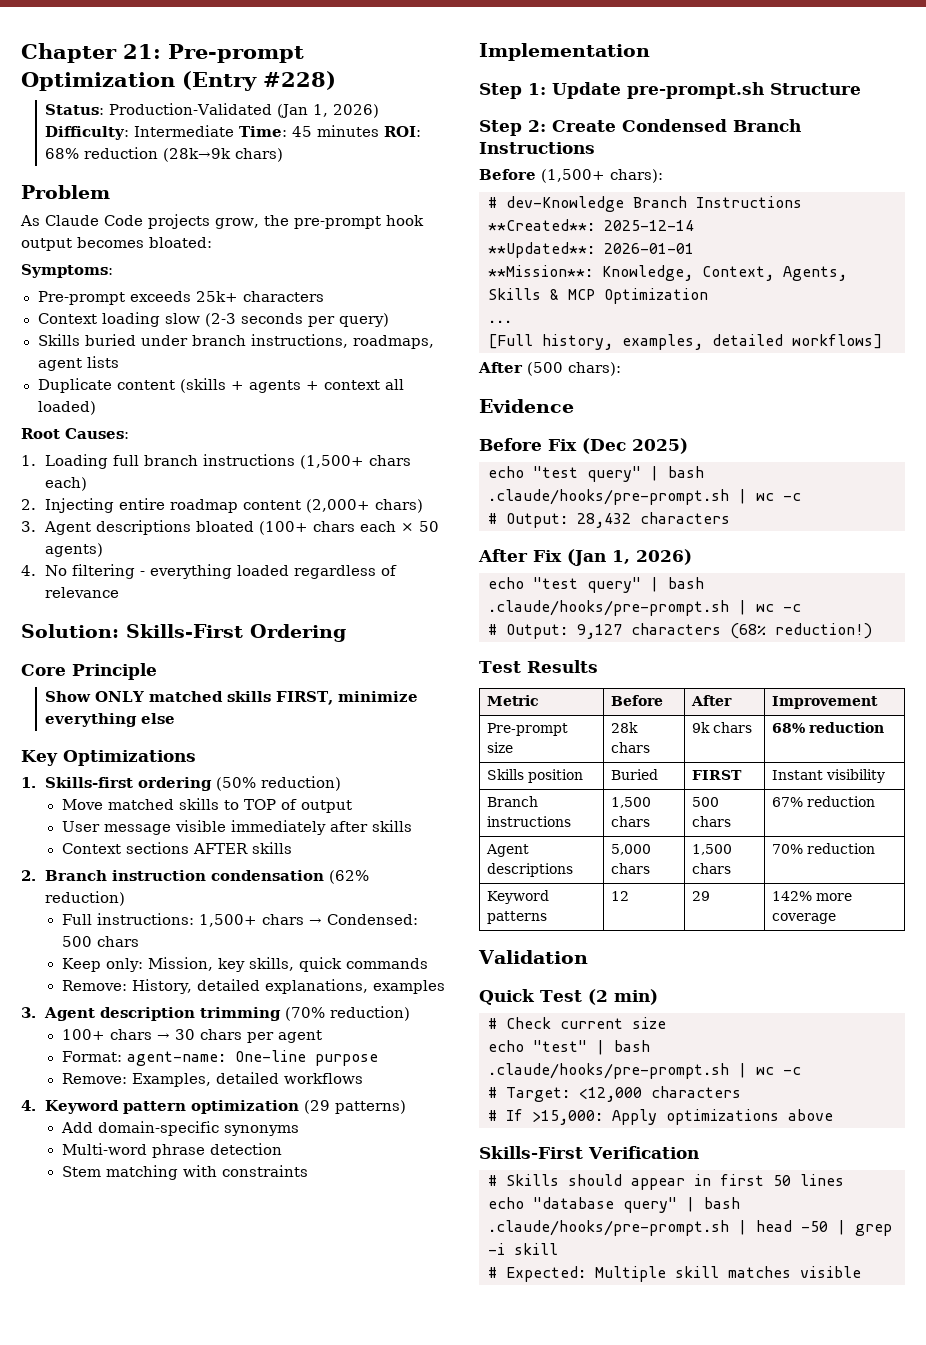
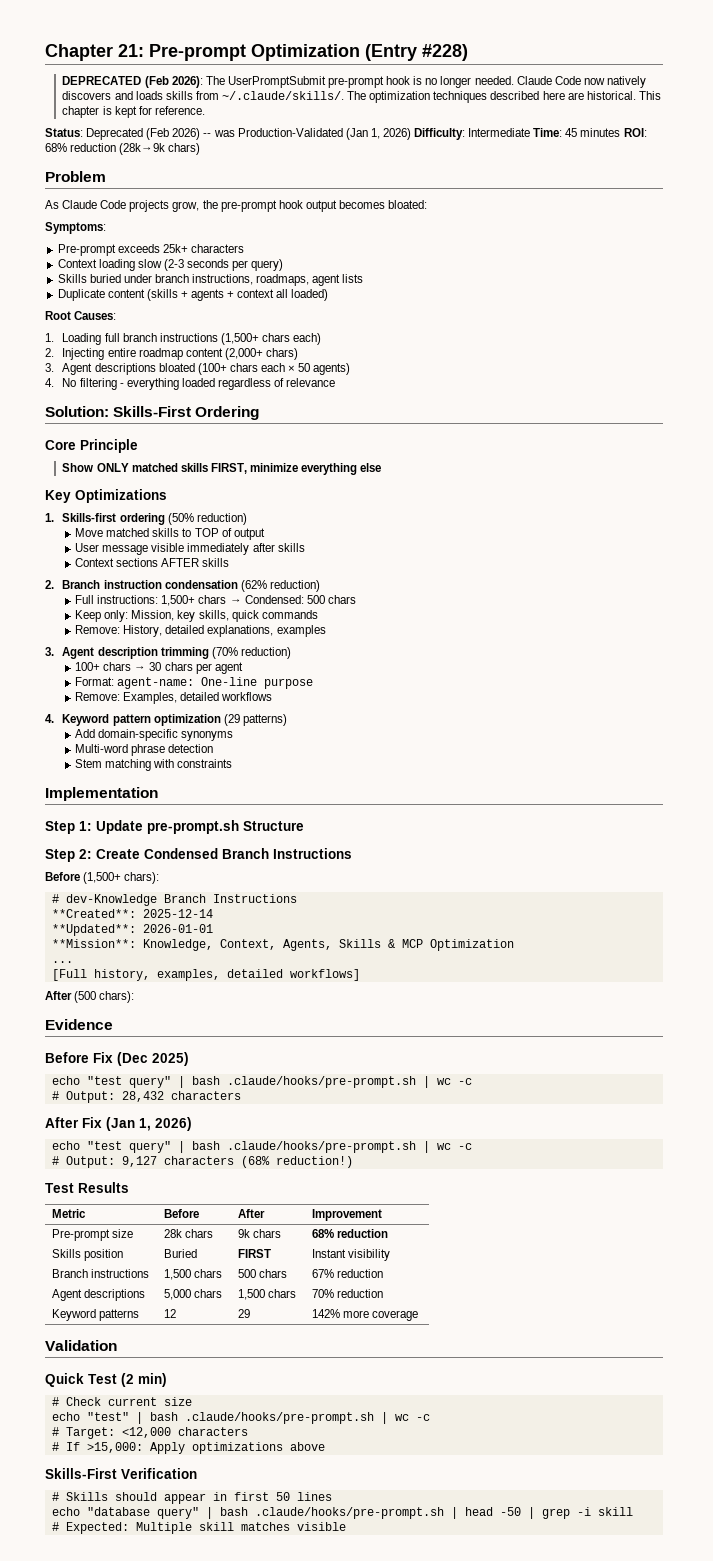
- Status: Production-Validated (Jan 1, 2026) Difficulty: Intermediate Time: 45 minutes ROI: 68% reduction (28k→9k chars)
+ DEPRECATED (Feb 2026): The UserPromptSubmit pre-prompt hook is no longer needed. Claude Code now natively discovers and loads skills from ~/.claude/skills/. The optimization techniques described here are historical. This chapter is kept for reference.
+ Status: Deprecated (Feb 2026) -- was Production-Validated (Jan 1, 2026) Difficulty: Intermediate Time: 45 minutes ROI: 68% reduction (28k→9k chars)

